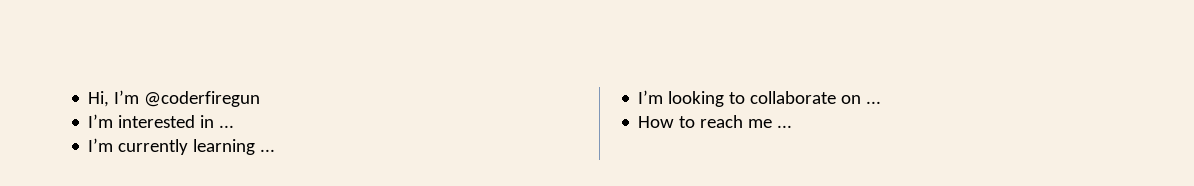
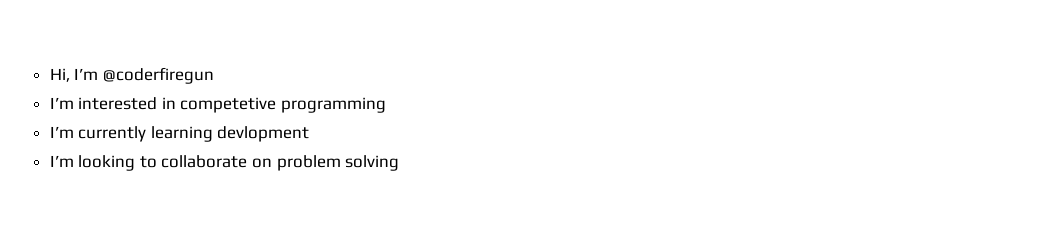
- I’m interested in ...
+ I’m interested in competetive programming
- I’m currently learning ...
+ I’m currently learning devlopment
- I’m looking to collaborate on ...
- How to reach me ...
+ I’m looking to collaborate on problem solving

